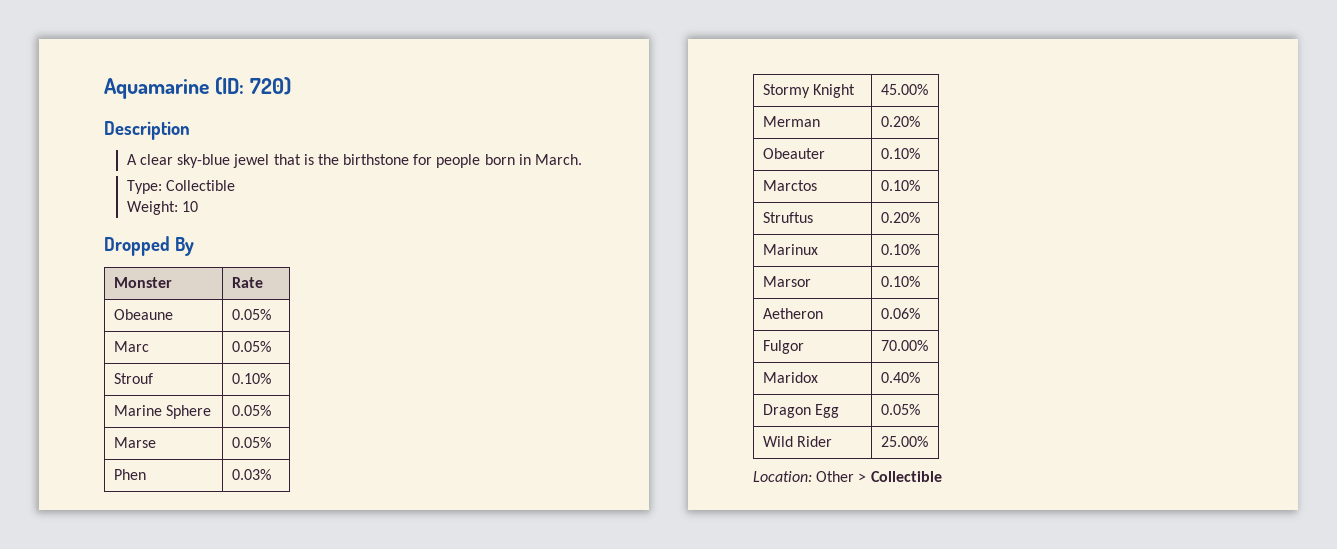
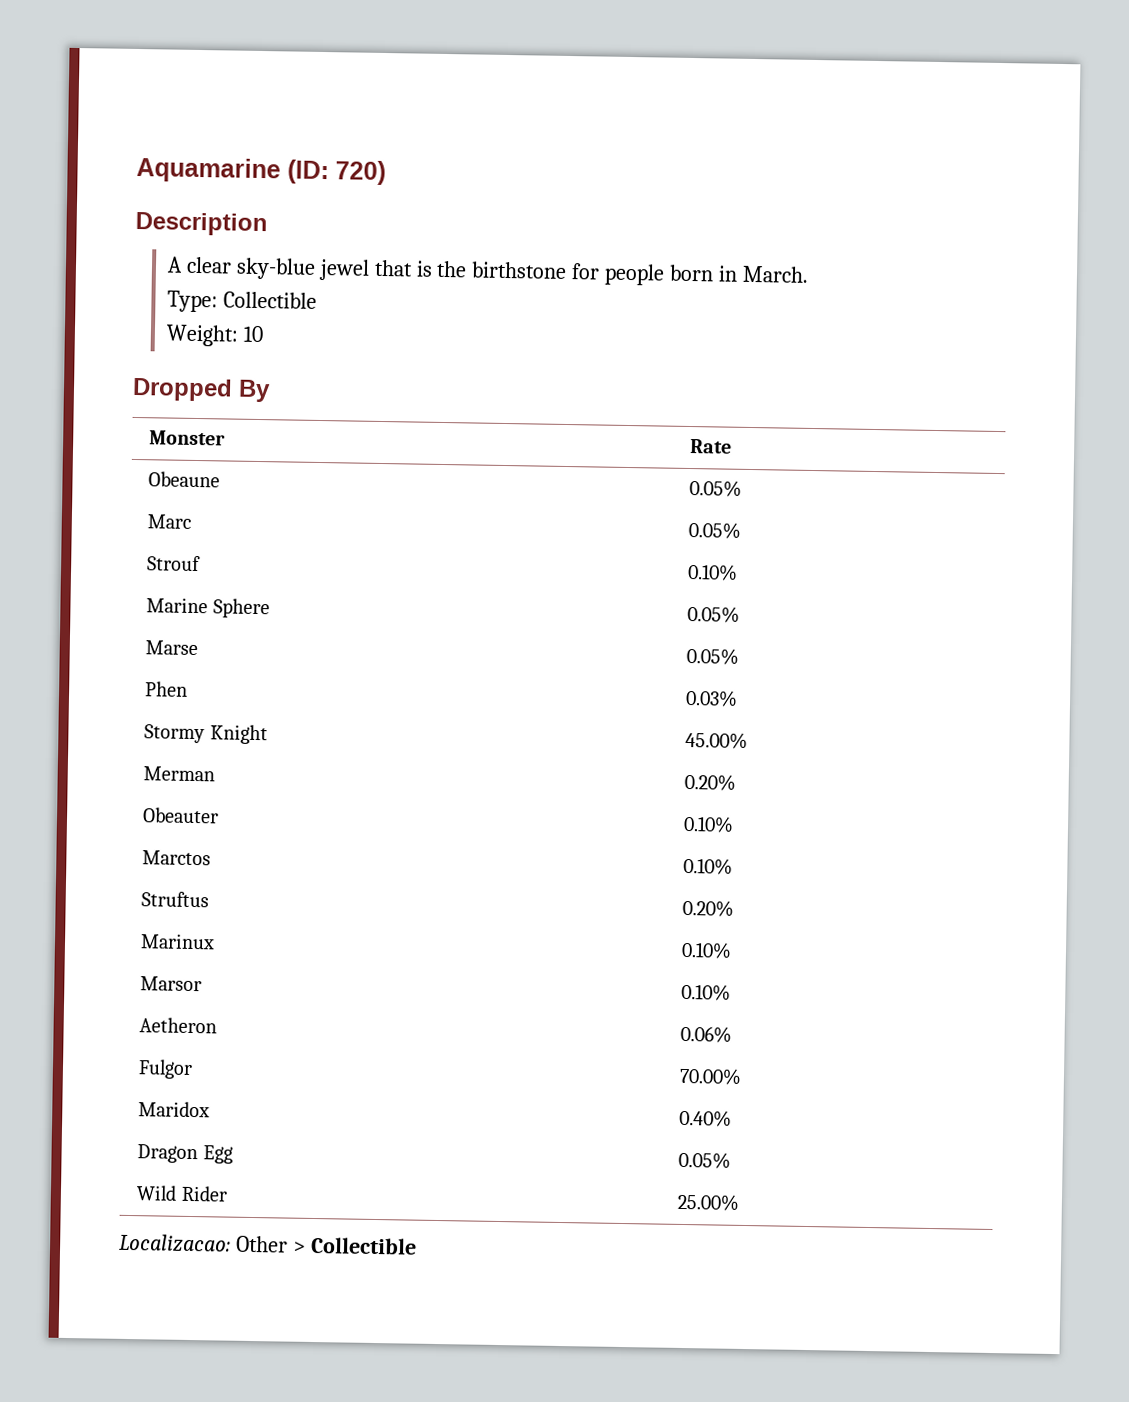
- Location: Other > Collectible
+ Localizacao: Other > Collectible

